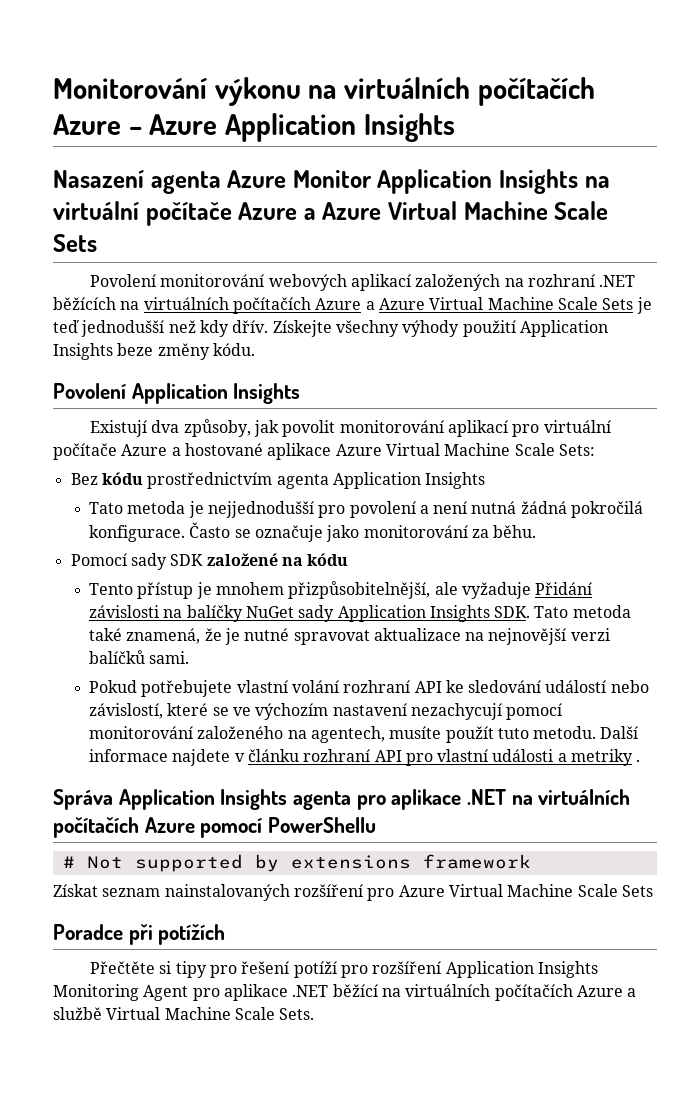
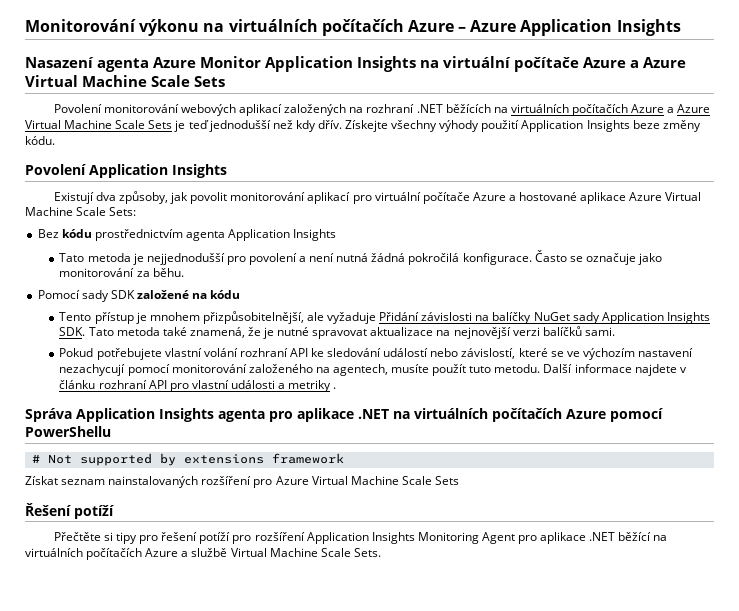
- Poradce při potížích
+ Řešení potíží

